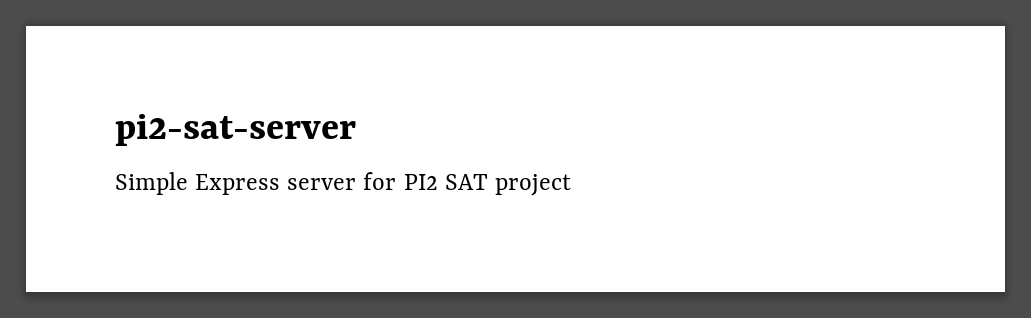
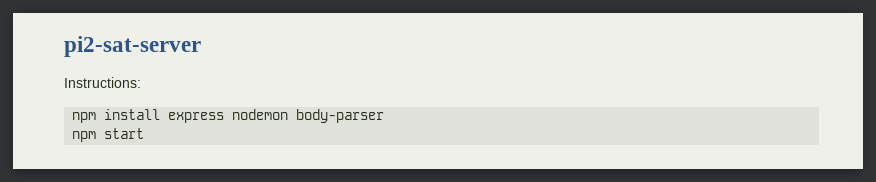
- Simple Express server for PI2 SAT project
+ Instructions:
+ npm install express nodemon body-parser
+ npm start

